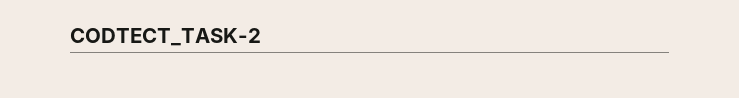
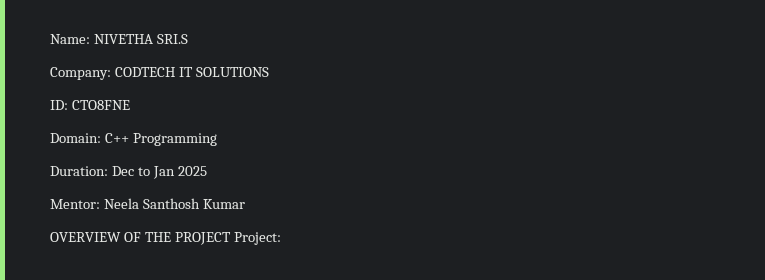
- CODTECT_TASK-2
+ Name: NIVETHA SRI.S
+ Company: CODTECH IT SOLUTIONS
+ ID: CTO8FNE
+ Domain: C++ Programming
+ Duration: Dec to Jan 2025
+ Mentor: Neela Santhosh Kumar
+ OVERVIEW OF THE PROJECT Project:

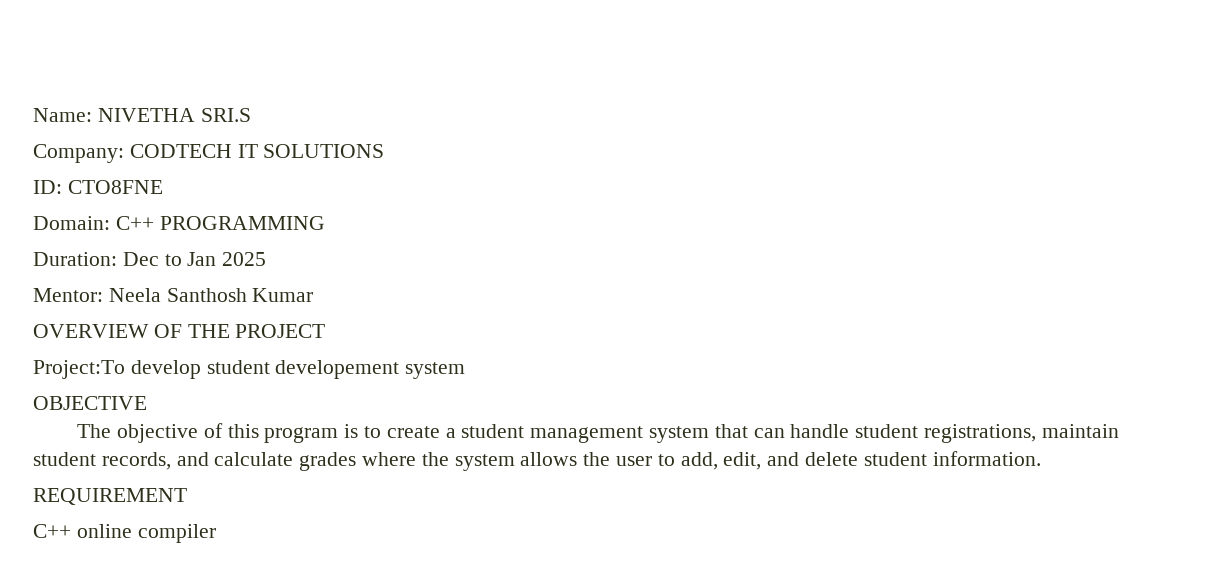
- Domain: C++ Programming
+ Domain: C++ PROGRAMMING
- OVERVIEW OF THE PROJECT Project:
+ OVERVIEW OF THE PROJECT
+ Project:To develop student developement system
+ OBJECTIVE
+ The objective of this program is to create a student management system that can handle student registrations, maintain student records, and calculate grades where the system allows the user to add, edit, and delete student information.
+ REQUIREMENT
+ C++ online compiler

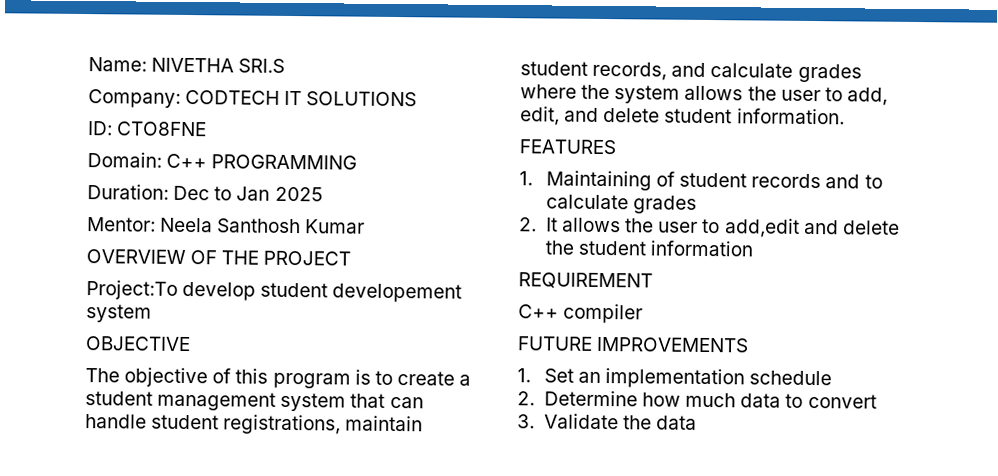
+ FEATURES
+ 1. Maintaining of student records and to calculate grades
+ 2. It allows the user to add,edit and delete the student information
- C++ online compiler
+ C++ compiler
+ FUTURE IMPROVEMENTS
+ 1. Set an implementation schedule
+ 2. Determine how much data to convert
+ 3. Validate the data

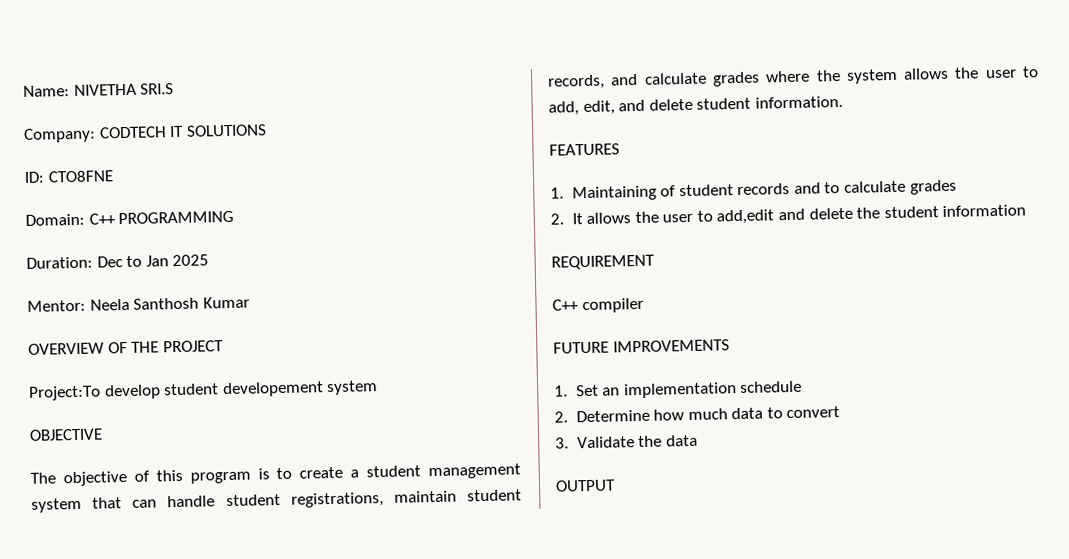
+ OUTPUT

